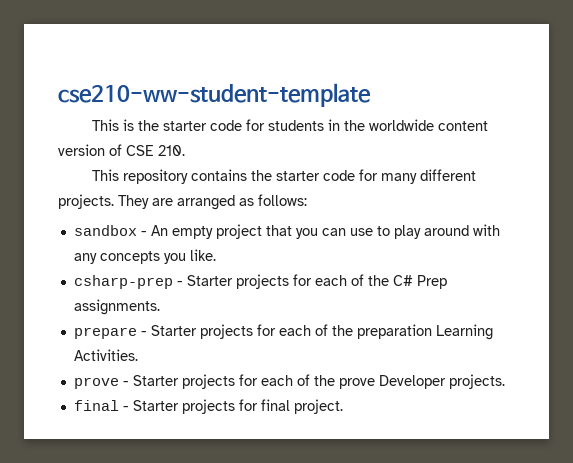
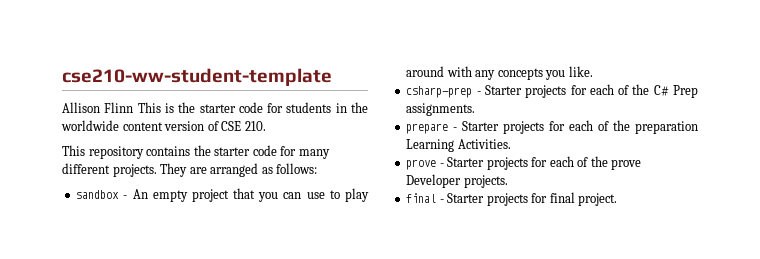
- This is the starter code for students in the worldwide content version of CSE 210.
+ Allison Flinn This is the starter code for students in the worldwide content version of CSE 210.

